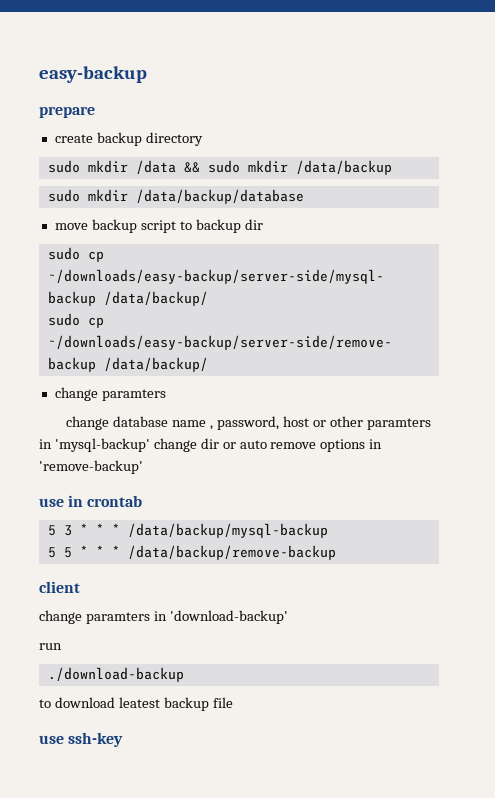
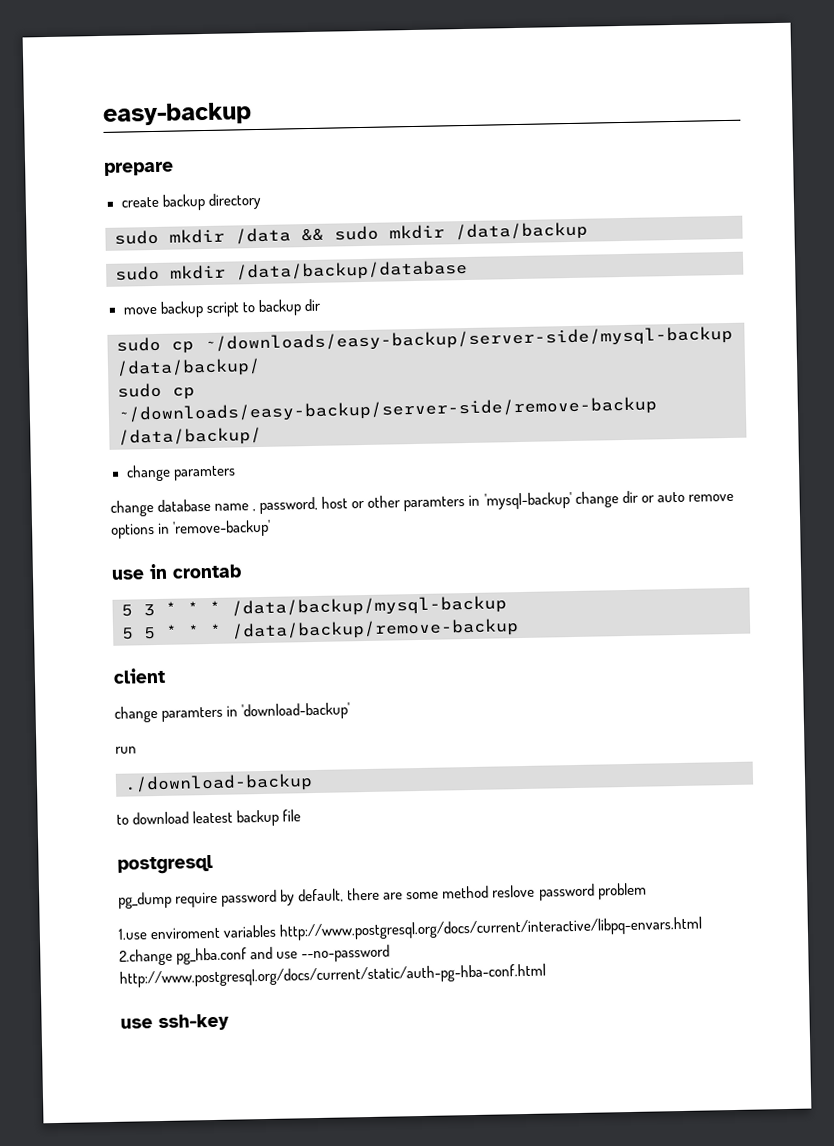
+ postgresql
+ pg_dump require password by default, there are some method reslove password problem
+ 1.use enviroment variables http://www.postgresql.org/docs/current/interactive/libpq-envars.html 2.change pg_hba.conf and use --no-password http://www.postgresql.org/docs/current/static/auth-pg-hba-conf.html

